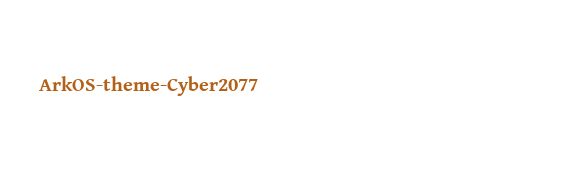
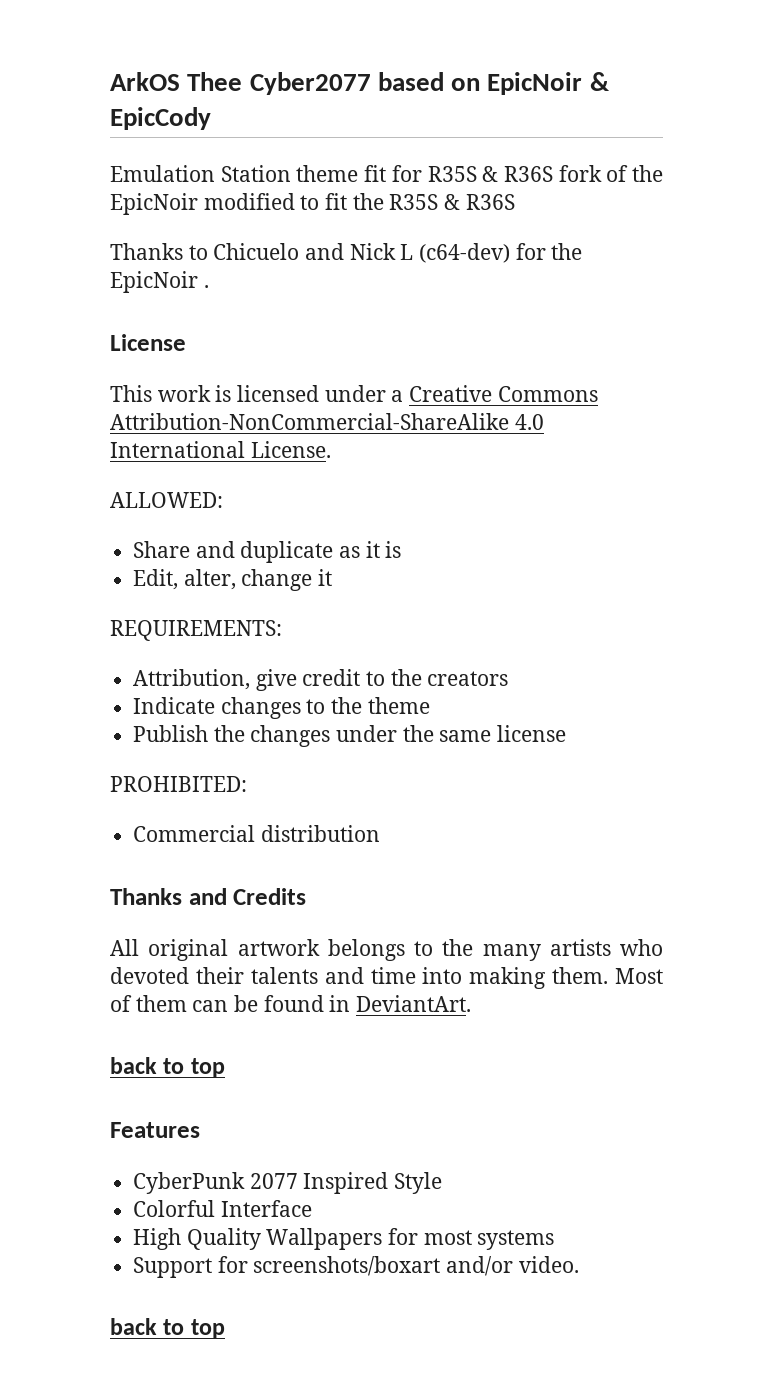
- ArkOS-theme-Cyber2077
+ ArkOS Thee Cyber2077 based on EpicNoir & EpicCody
+ Emulation Station theme fit for R35S & R36S fork of the EpicNoir modified to fit the R35S & R36S
+ Thanks to Chicuelo and Nick L (c64-dev) for the EpicNoir .
+ License
+ This work is licensed under a Creative Commons Attribution-NonCommercial-ShareAlike 4.0 International License.
+ ALLOWED:
+ Share and duplicate as it is
+ Edit, alter, change it
+ REQUIREMENTS:
+ Attribution, give credit to the creators
+ Indicate changes to the theme
+ Publish the changes under the same license
+ PROHIBITED:
+ Commercial distribution
+ Thanks and Credits
+ All original artwork belongs to the many artists who devoted their talents and time into making them. Most of them can be found in DeviantArt.
+ back to top
+ Features
+ CyberPunk 2077 Inspired Style
+ Colorful Interface
+ High Quality Wallpapers for most systems
+ Support for screenshots/boxart and/or video.
+ back to top

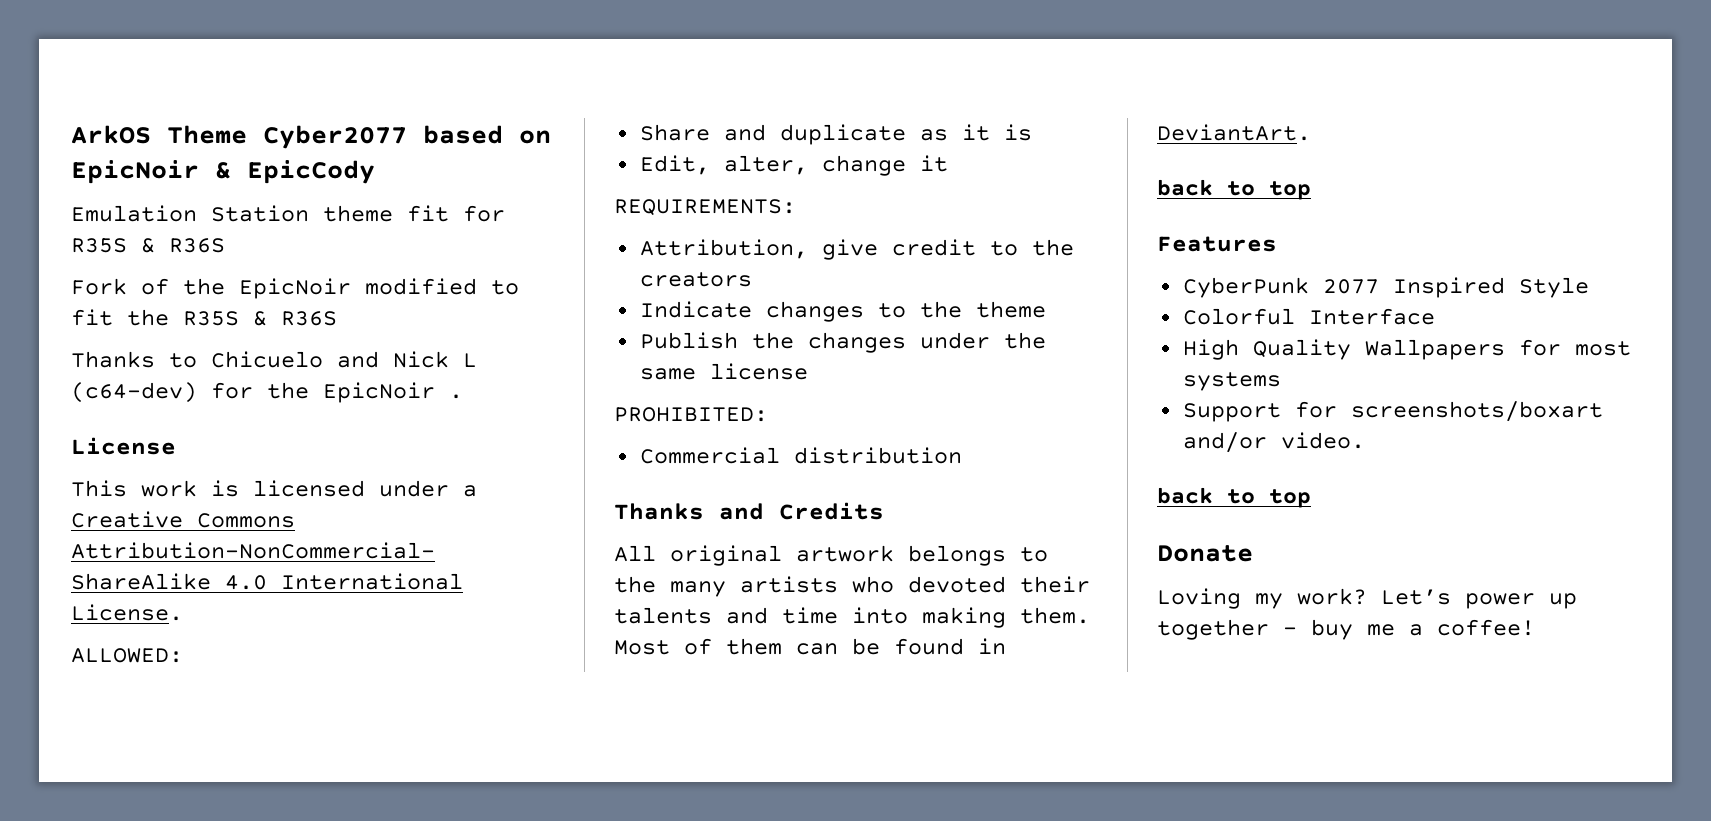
- ArkOS Thee Cyber2077 based on EpicNoir & EpicCody
+ ArkOS Theme Cyber2077 based on EpicNoir & EpicCody
- Emulation Station theme fit for R35S & R36S fork of the EpicNoir modified to fit the R35S & R36S
+ Emulation Station theme fit for R35S & R36S
+ Fork of the EpicNoir modified to fit the R35S & R36S
+ Donate
+ Loving my work? Let’s power up together – buy me a coffee!

